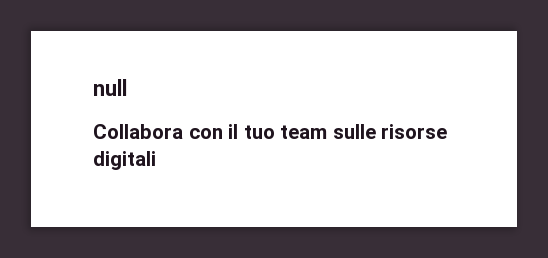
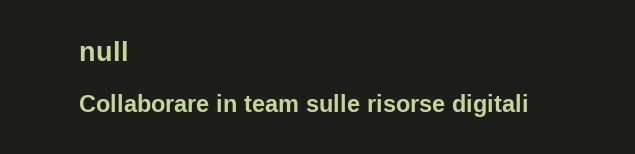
- Collabora con il tuo team sulle risorse digitali
+ Collaborare in team sulle risorse digitali

